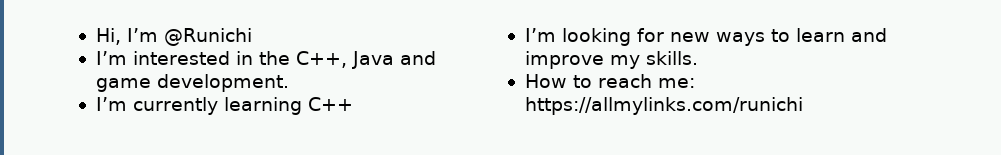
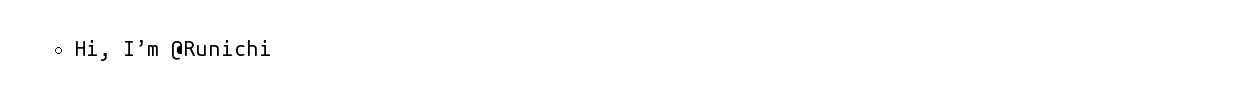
- I’m interested in the C++, Java and game development.
- I’m currently learning C++
- I’m looking for new ways to learn and improve my skills.
- How to reach me: https://allmylinks.com/runichi

